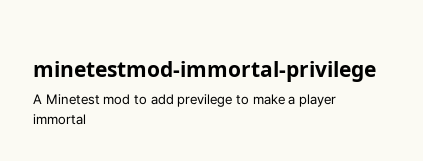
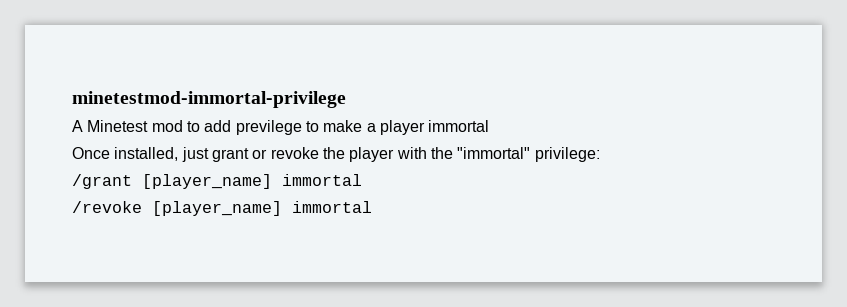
+ Once installed, just grant or revoke the player with the "immortal" privilege:
+ /grant [player_name] immortal
+ /revoke [player_name] immortal

